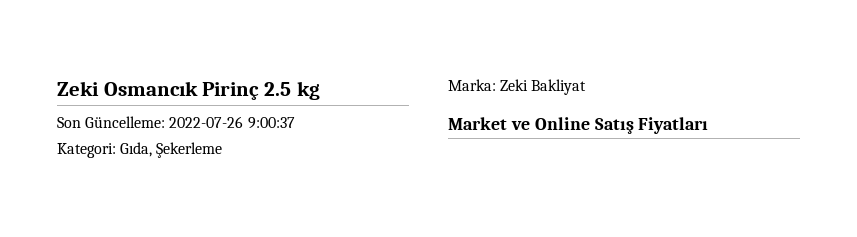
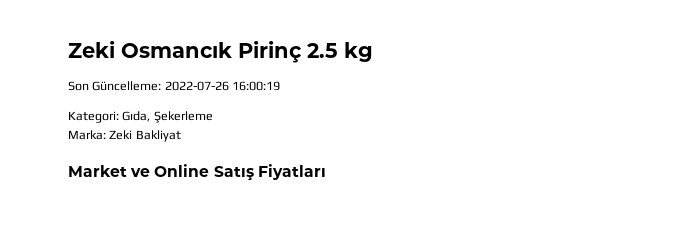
- Son Güncelleme: 2022-07-26 9:00:37
+ Son Güncelleme: 2022-07-26 16:00:19

